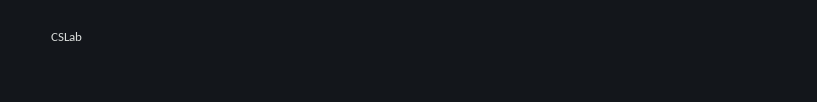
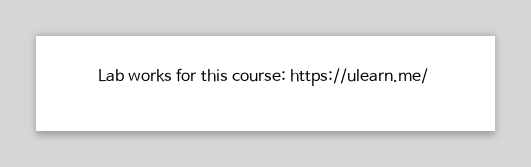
- CSLab
+ Lab works for this course: https://ulearn.me/

